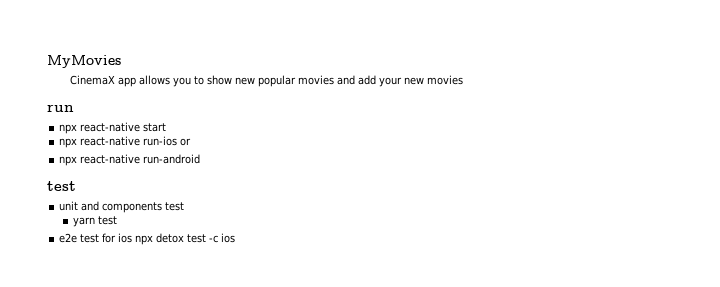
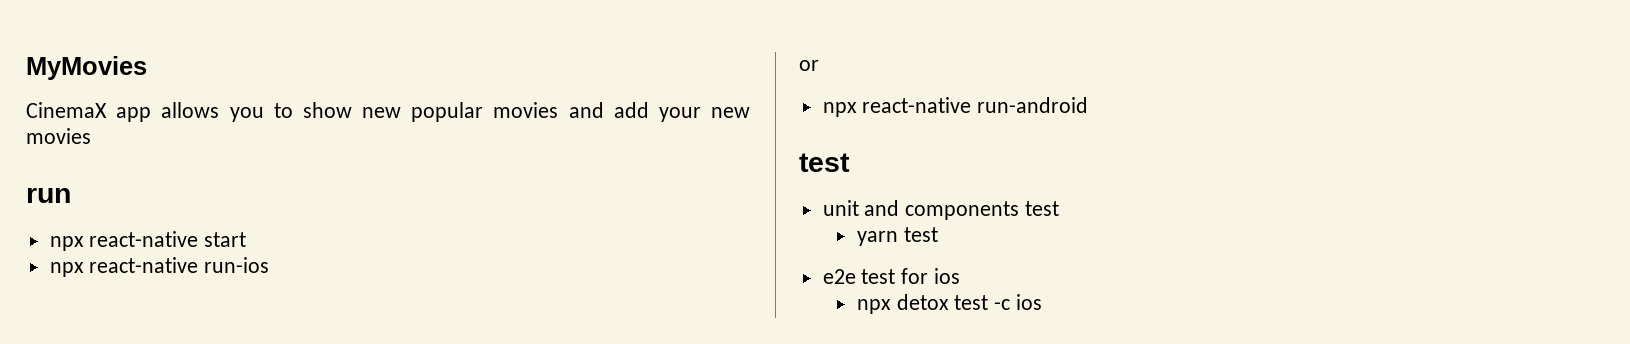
- npx react-native run-ios or
+ npx react-native run-ios
+ or
- e2e test for ios npx detox test -c ios
+ e2e test for ios
+ npx detox test -c ios

